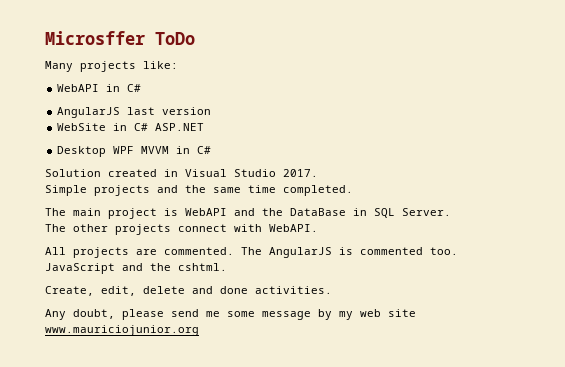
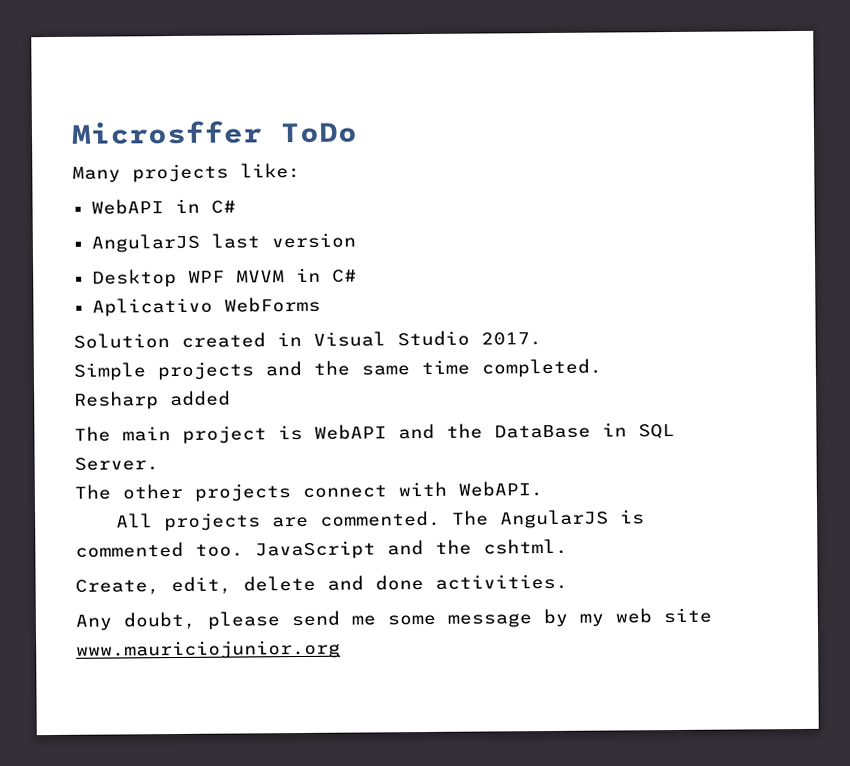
- WebSite in C# ASP.NET
+ Aplicativo WebForms
+ Resharp added

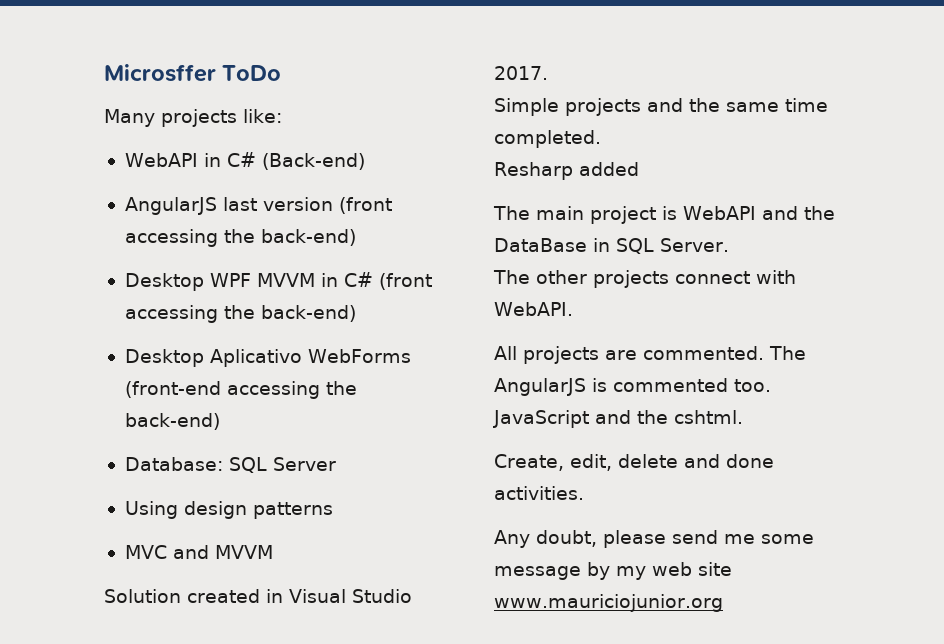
- WebAPI in C#
+ WebAPI in C# (Back-end)
- AngularJS last version
+ AngularJS last version (front accessing the back-end)
- Desktop WPF MVVM in C#
- Aplicativo WebForms
+ Desktop WPF MVVM in C# (front accessing the back-end)
+ Desktop Aplicativo WebForms (front-end accessing the back-end)
+ Database: SQL Server
+ Using design patterns
+ MVC and MVVM

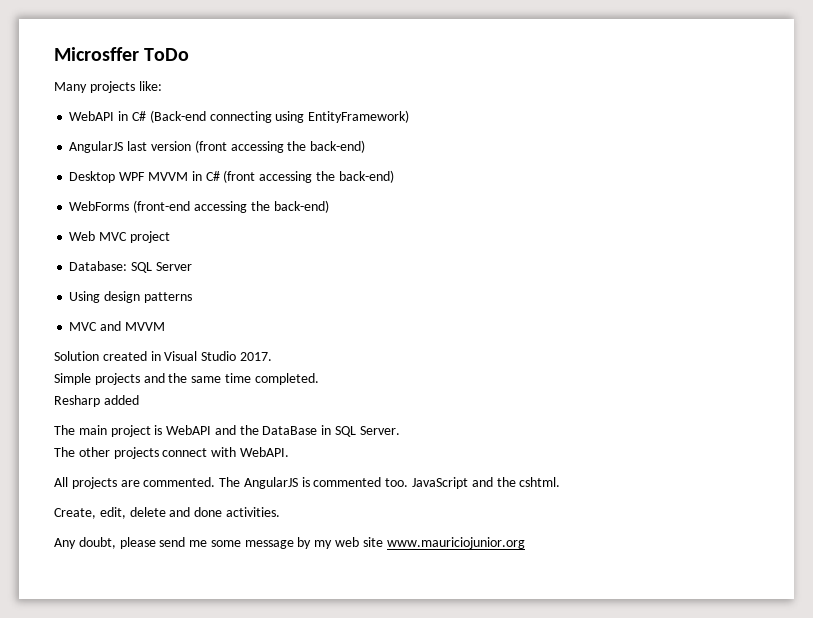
- WebAPI in C# (Back-end)
+ WebAPI in C# (Back-end connecting using EntityFramework)
- Desktop Aplicativo WebForms (front-end accessing the back-end)
+ WebForms (front-end accessing the back-end)
+ Web MVC project

